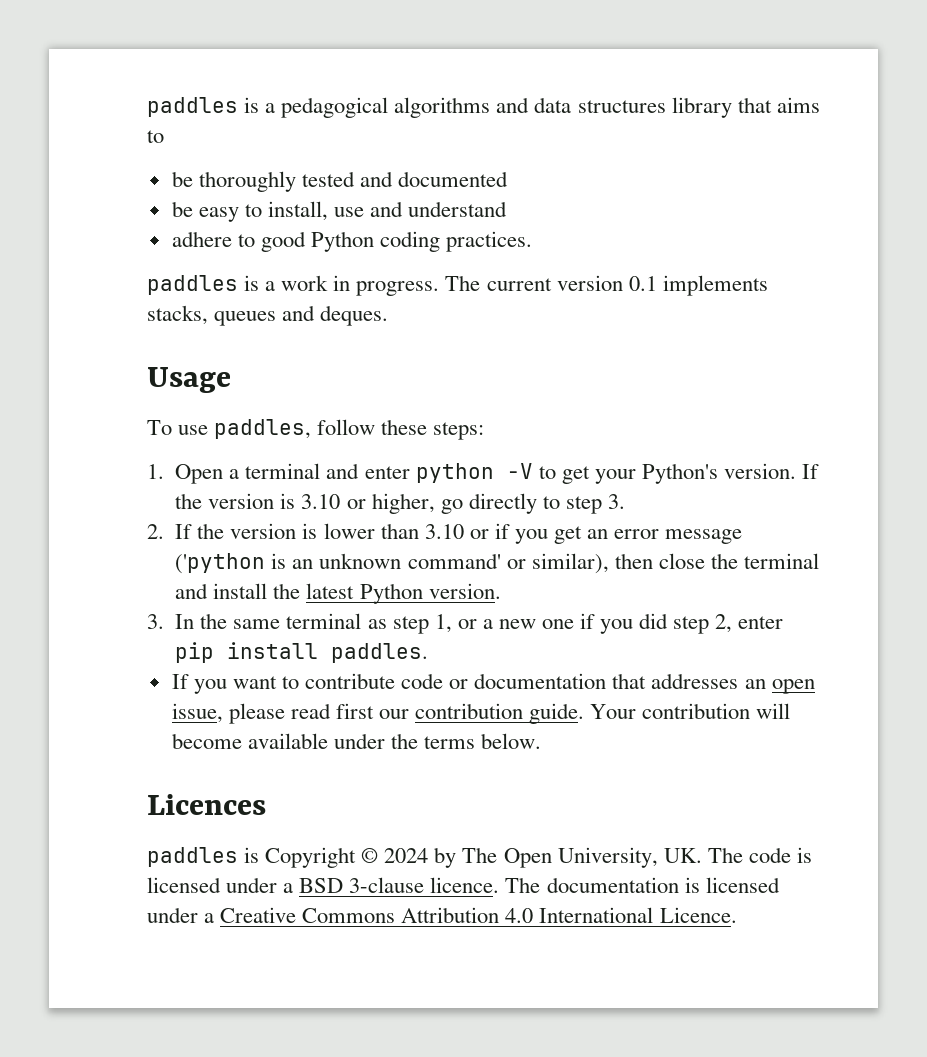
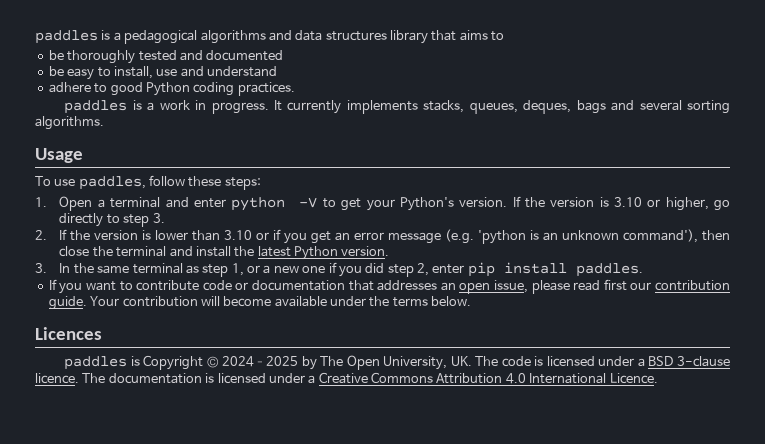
- The current version 0.1 implements stacks, queues and deques.
+ It currently implements stacks, queues, deques, bags and several sorting algorithms.
- 2. If the version is lower than 3.10 or if you get an error message ('python is an unknown command' or similar), then close the terminal and install the latest Python version.
+ 2. If the version is lower than 3.10 or if you get an error message (e.g. 'python is an unknown command'), then close the terminal and install the latest Python version.
- paddles is Copyright © 2024 by The Open University, UK. The code is licensed under a BSD 3-clause licence.
+ paddles is Copyright © 2024–2025 by The Open University, UK. The code is licensed under a BSD 3-clause licence.

